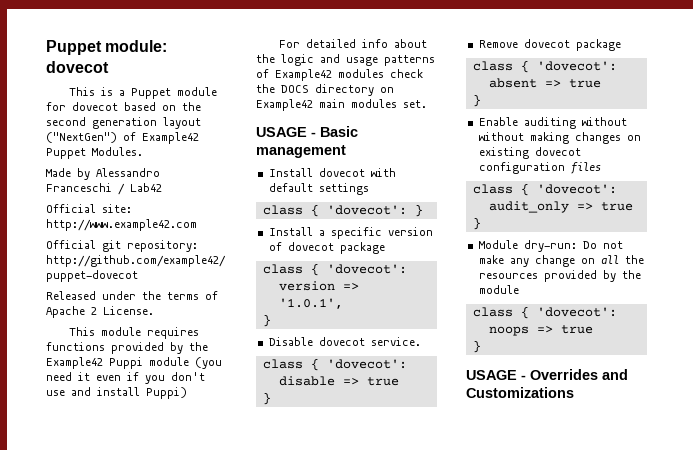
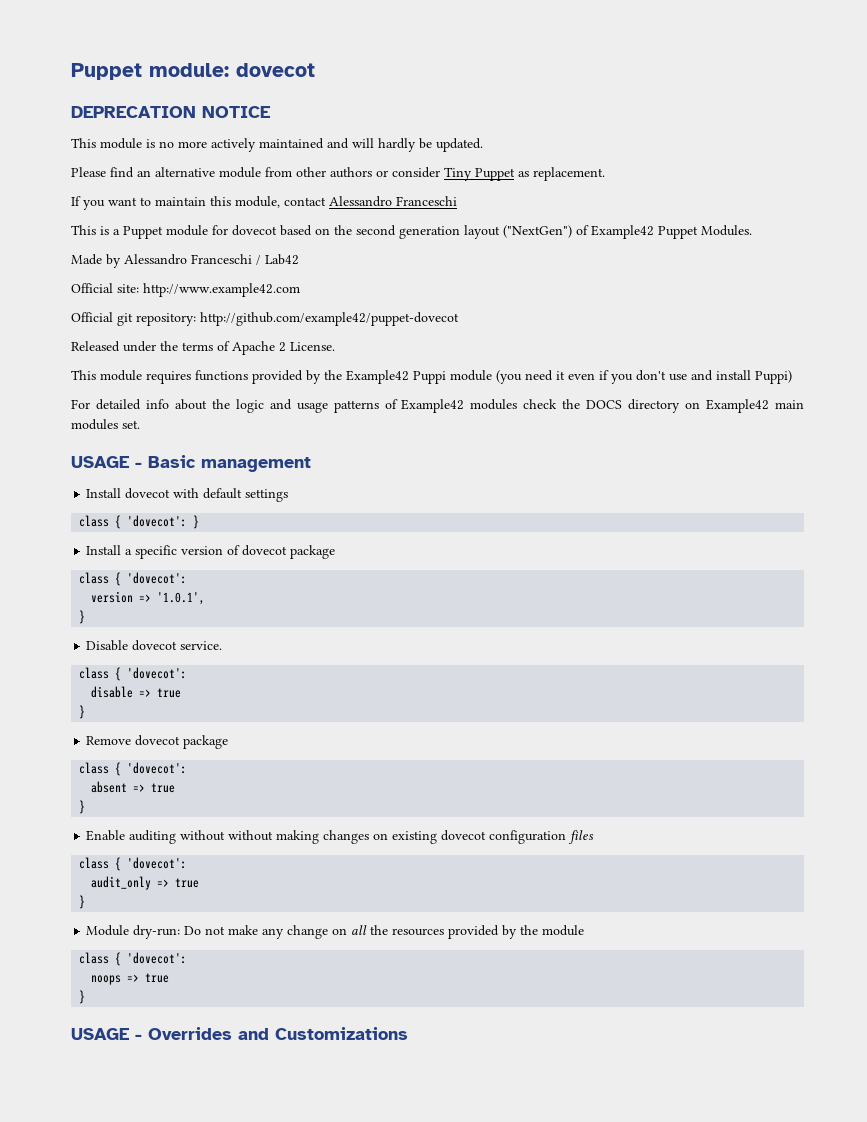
+ DEPRECATION NOTICE
+ This module is no more actively maintained and will hardly be updated.
+ Please find an alternative module from other authors or consider Tiny Puppet as replacement.
+ If you want to maintain this module, contact Alessandro Franceschi

